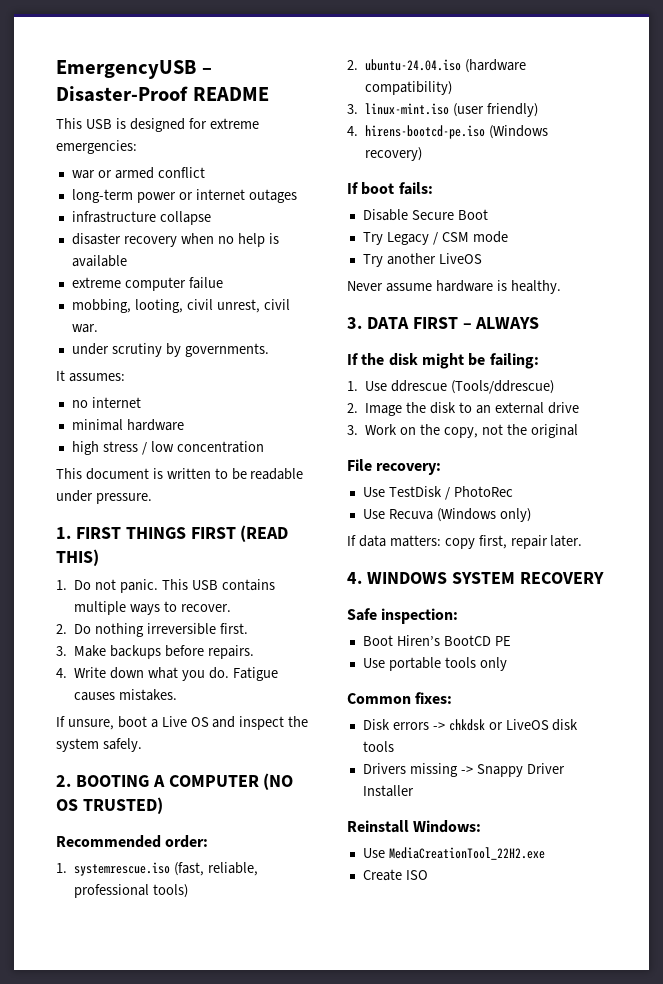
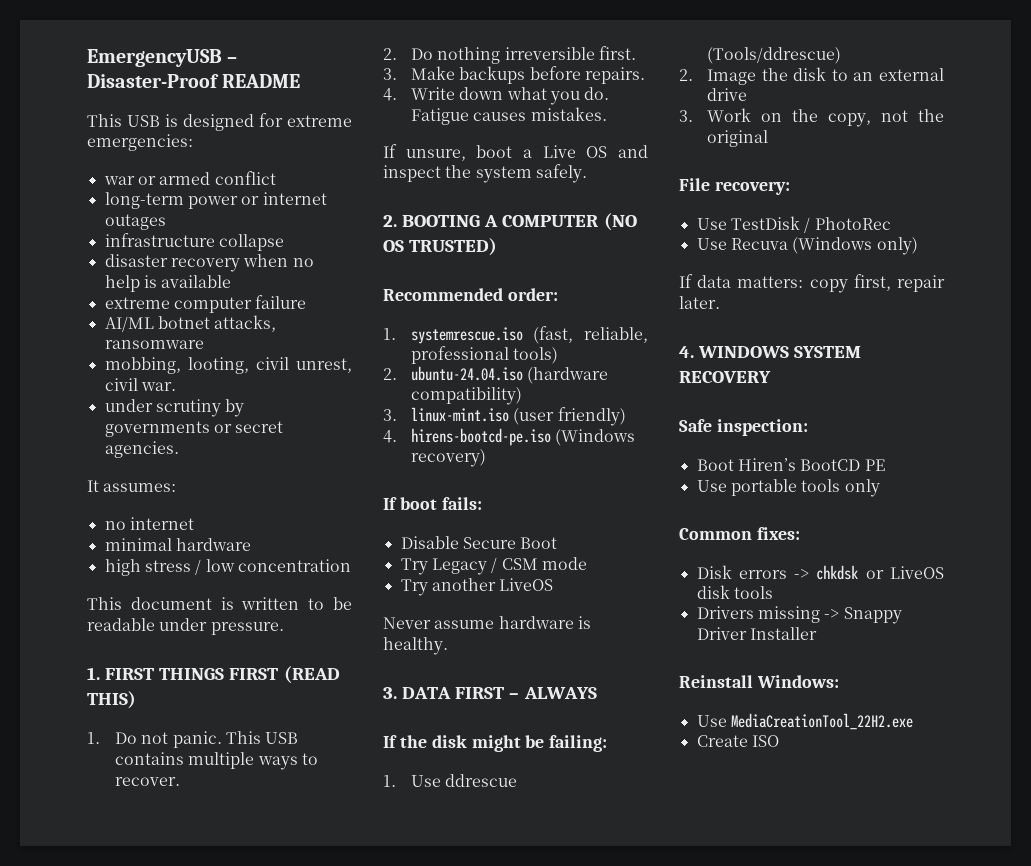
- extreme computer failue
+ extreme computer failure
+ AI/ML botnet attacks, ransomware
- under scrutiny by governments.
+ under scrutiny by governments or secret agencies.

